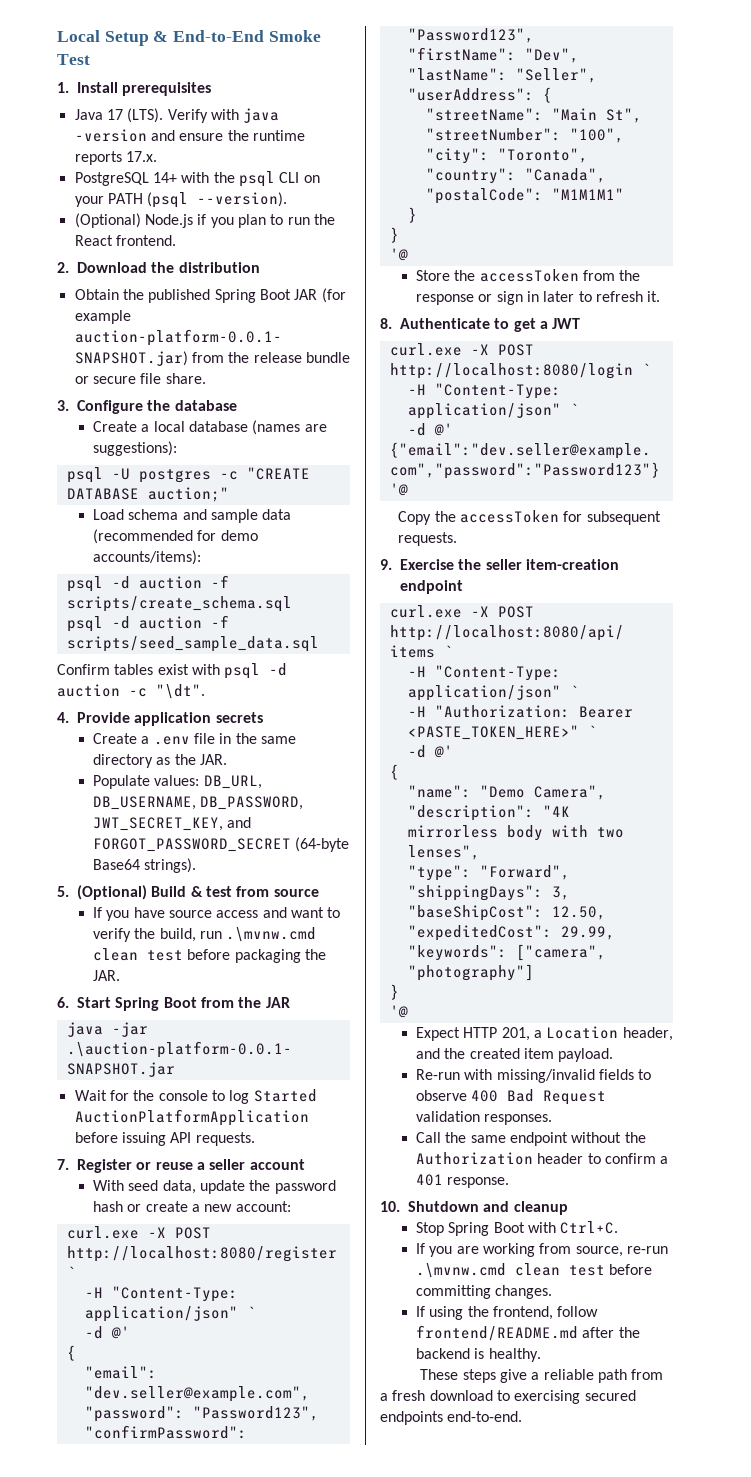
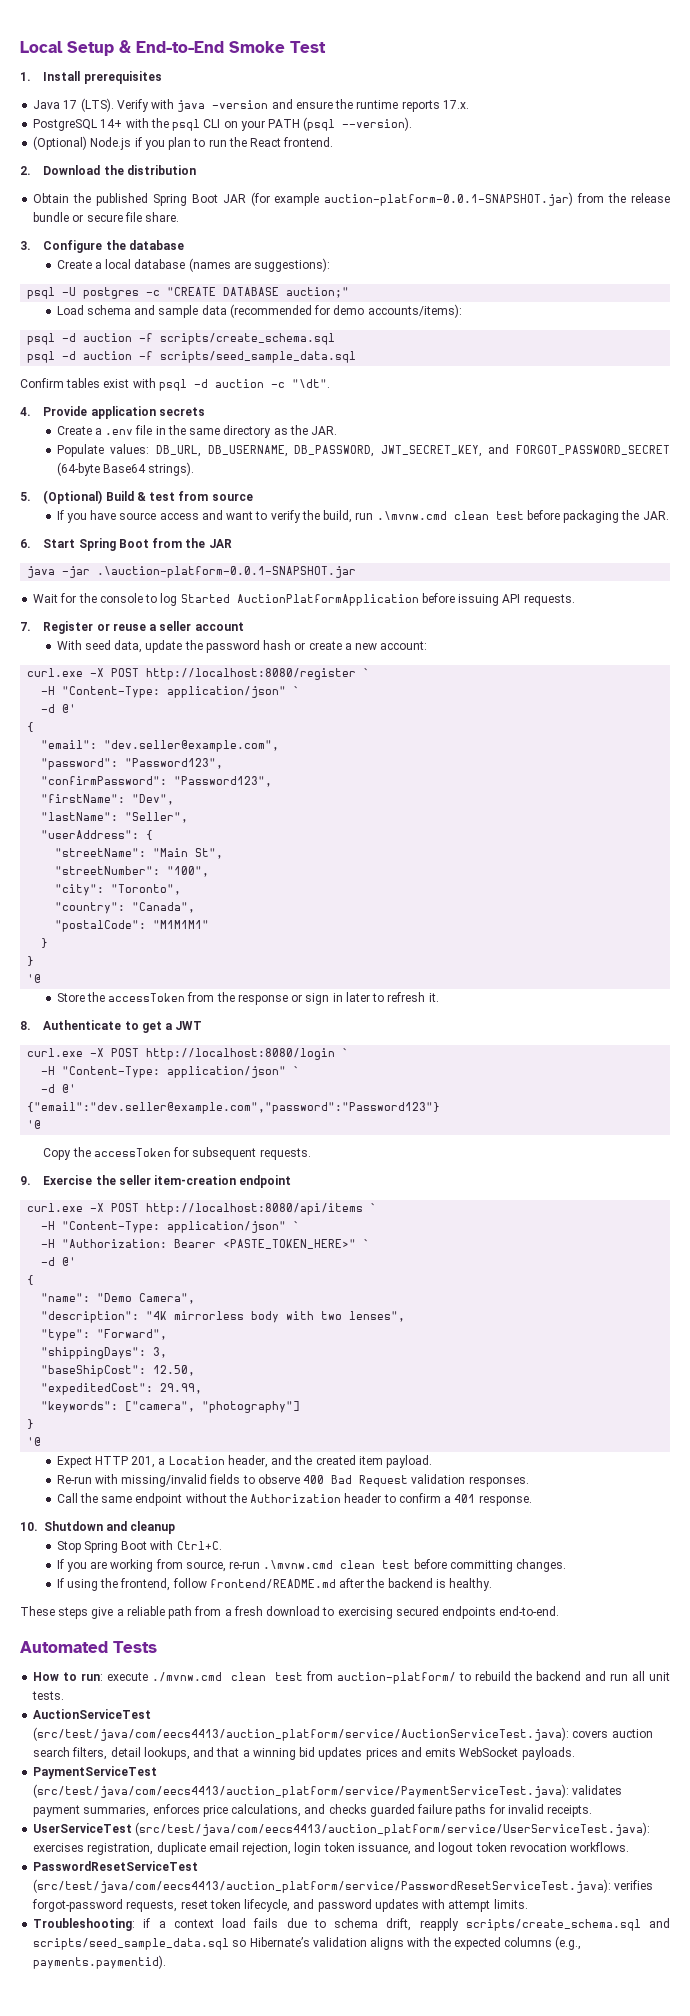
+ Automated Tests
+ How to run: execute ./mvnw.cmd clean test from auction-platform/ to rebuild the backend and run all unit tests.
+ AuctionServiceTest (src/test/java/com/eecs4413/auction_platform/service/AuctionServiceTest.java): covers auction search filters, detail lookups, and that a winning bid updates prices and emits WebSocket payloads.
+ PaymentServiceTest (src/test/java/com/eecs4413/auction_platform/service/PaymentServiceTest.java): validates payment summaries, enforces price calculations, and checks guarded failure paths for invalid receipts.
+ UserServiceTest (src/test/java/com/eecs4413/auction_platform/service/UserServiceTest.java): exercises registration, duplicate email rejection, login token issuance, and logout token revocation workflows.
+ PasswordResetServiceTest (src/test/java/com/eecs4413/auction_platform/service/PasswordResetServiceTest.java): verifies forgot-password requests, reset token lifecycle, and password updates with attempt limits.
+ Troubleshooting: if a context load fails due to schema drift, reapply scripts/create_schema.sql and scripts/seed_sample_data.sql so Hibernate’s validation aligns with the expected columns (e.g., payments.paymentid).

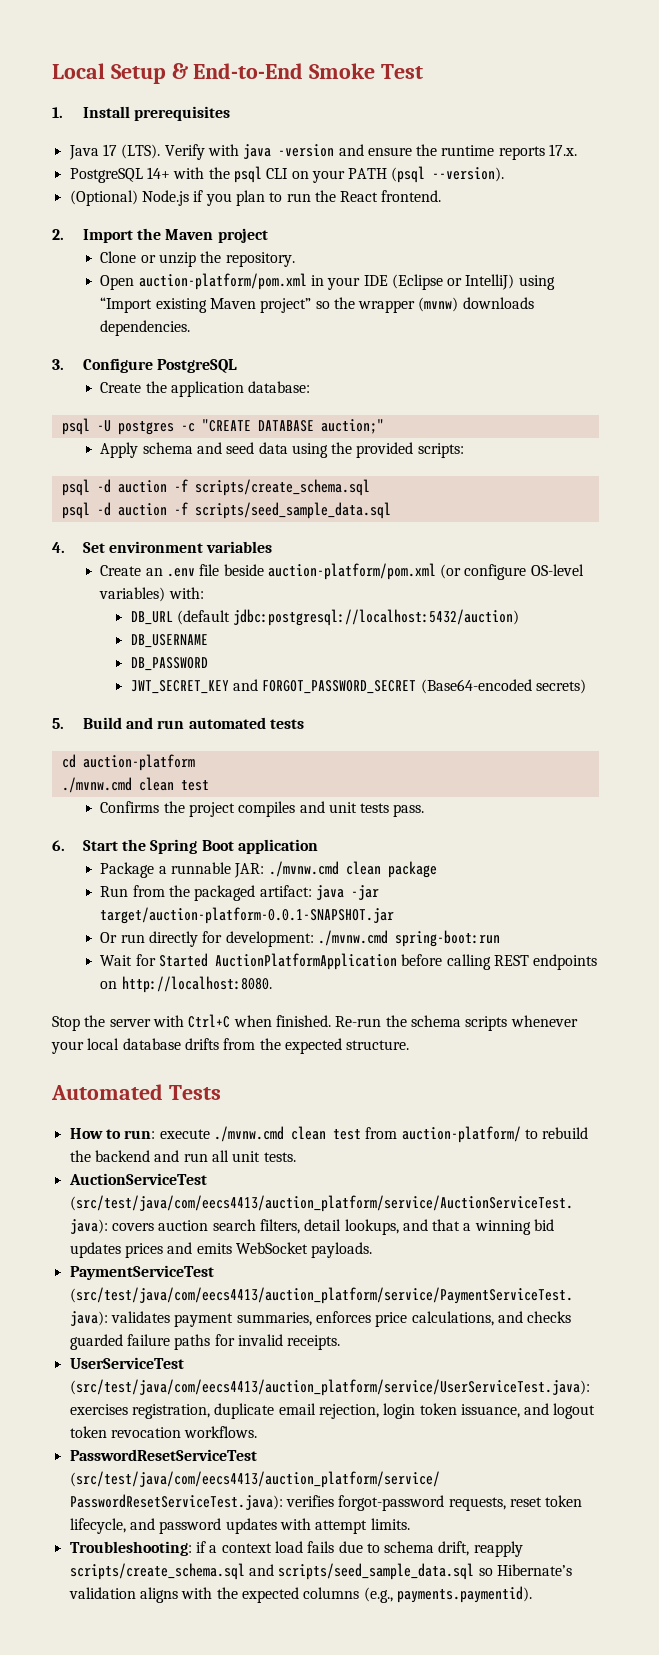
- 2. Download the distribution
- Obtain the published Spring Boot JAR (for example auction-platform-0.0.1-SNAPSHOT.jar) from the release bundle or secure file share.
+ 2. Import the Maven project
+ Clone or unzip the repository.
+ Open auction-platform/pom.xml in your IDE (Eclipse or IntelliJ) using “Import existing Maven project” so the wrapper (mvnw) downloads dependencies.
- 3. Configure the database
- Create a local database (names are suggestions):
+ 3. Configure PostgreSQL
+ Create the application database:
- Load schema and sample data (recommended for demo accounts/items):
+ Apply schema and seed data using the provided scripts:
- Confirm tables exist with psql -d auction -c "\dt".
- 4. Provide application secrets
- Create a .env file in the same directory as the JAR.
- Populate values: DB_URL, DB_USERNAME, DB_PASSWORD, JWT_SECRET_KEY, and FORGOT_PASSWORD_SECRET (64-byte Base64 strings).
- 5. (Optional) Build & test from source
- If you have source access and want to verify the build, run .\mvnw.cmd clean test before packaging the JAR.
+ 4. Set environment variables
+ Create an .env file beside auction-platform/pom.xml (or configure OS-level variables) with:
+ DB_URL (default jdbc:postgresql://localhost:5432/auction)
+ DB_USERNAME
+ DB_PASSWORD
+ JWT_SECRET_KEY and FORGOT_PASSWORD_SECRET (Base64-encoded secrets)
+ 5. Build and run automated tests
+ cd auction-platform
+ ./mvnw.cmd clean test
+ Confirms the project compiles and unit tests pass.
- 6. Start Spring Boot from the JAR
- java -jar .\auction-platform-0.0.1-SNAPSHOT.jar
- Wait for the console to log Started AuctionPlatformApplication before issuing API requests.
- 7. Register or reuse a seller account
- With seed data, update the password hash or create a new account:
- curl.exe -X POST http://localhost:8080/register `
- -H "Content-Type: application/json" `
- -d @'
- {
- "email": "dev.seller@example.com",
- "password": "Password123",
- "confirmPassword": "Password123",
- "firstName": "Dev",
- "lastName": "Seller",
- "userAddress": {
- "streetName": "Main St",
- "streetNumber": "100",
- "city": "Toronto",
- "country": "Canada",
- "postalCode": "M1M1M1"
- }
- }
- '@
- Store the accessToken from the response or sign in later to refresh it.
- 8. Authenticate to get a JWT
- curl.exe -X POST http://localhost:8080/login `
- -H "Content-Type: application/json" `
- -d @'
- {"email":"dev.seller@example.com","password":"Password123"}
- '@
- Copy the accessToken for subsequent requests.
- 9. Exercise the seller item-creation endpoint
- curl.exe -X POST http://localhost:8080/api/items `
- -H "Content-Type: application/json" `
- -H "Authorization: Bearer <PASTE_TOKEN_HERE>" `
- -d @'
- {
- "name": "Demo Camera",
- "description": "4K mirrorless body with two lenses",
- "type": "Forward",
- "shippingDays": 3,
- "baseShipCost": 12.50,
- "expeditedCost": 29.99,
- "keywords": ["camera", "photography"]
- }
- '@
- Expect HTTP 201, a Location header, and the created item payload.
- Re-run with missing/invalid fields to observe 400 Bad Request validation responses.
- Call the same endpoint without the Authorization header to confirm a 401 response.
- 10. Shutdown and cleanup
- Stop Spring Boot with Ctrl+C.
- If you are working from source, re-run .\mvnw.cmd clean test before committing changes.
- If using the frontend, follow frontend/README.md after the backend is healthy.
- These steps give a reliable path from a fresh download to exercising secured endpoints end-to-end.
+ 6. Start the Spring Boot application
+ Package a runnable JAR: ./mvnw.cmd clean package
+ Run from the packaged artifact: java -jar target/auction-platform-0.0.1-SNAPSHOT.jar
+ Or run directly for development: ./mvnw.cmd spring-boot:run
+ Wait for Started AuctionPlatformApplication before calling REST endpoints on http://localhost:8080.
+ Stop the server with Ctrl+C when finished. Re-run the schema scripts whenever your local database drifts from the expected structure.

